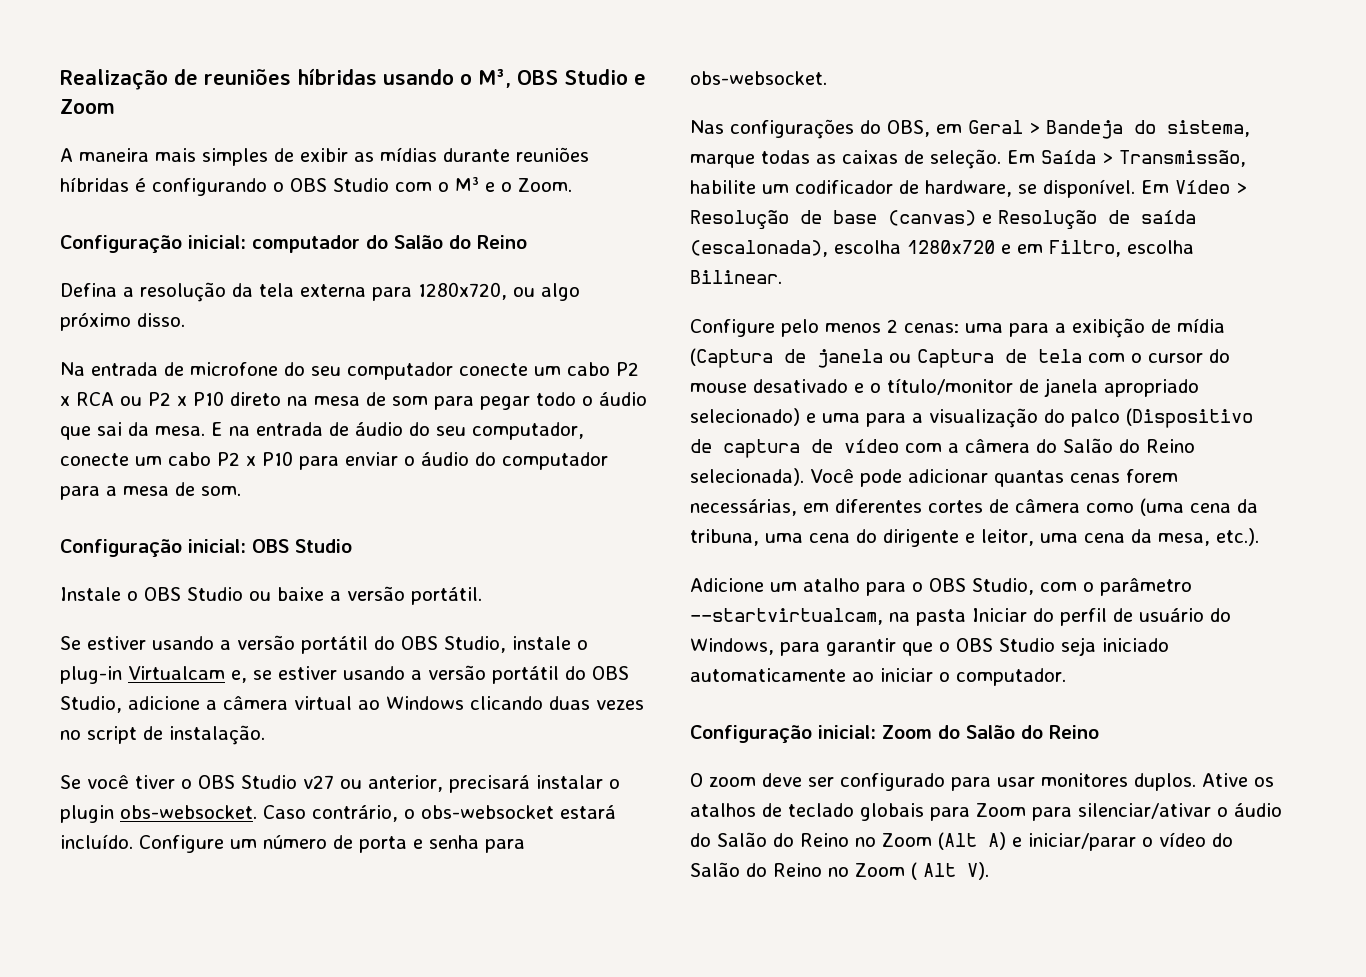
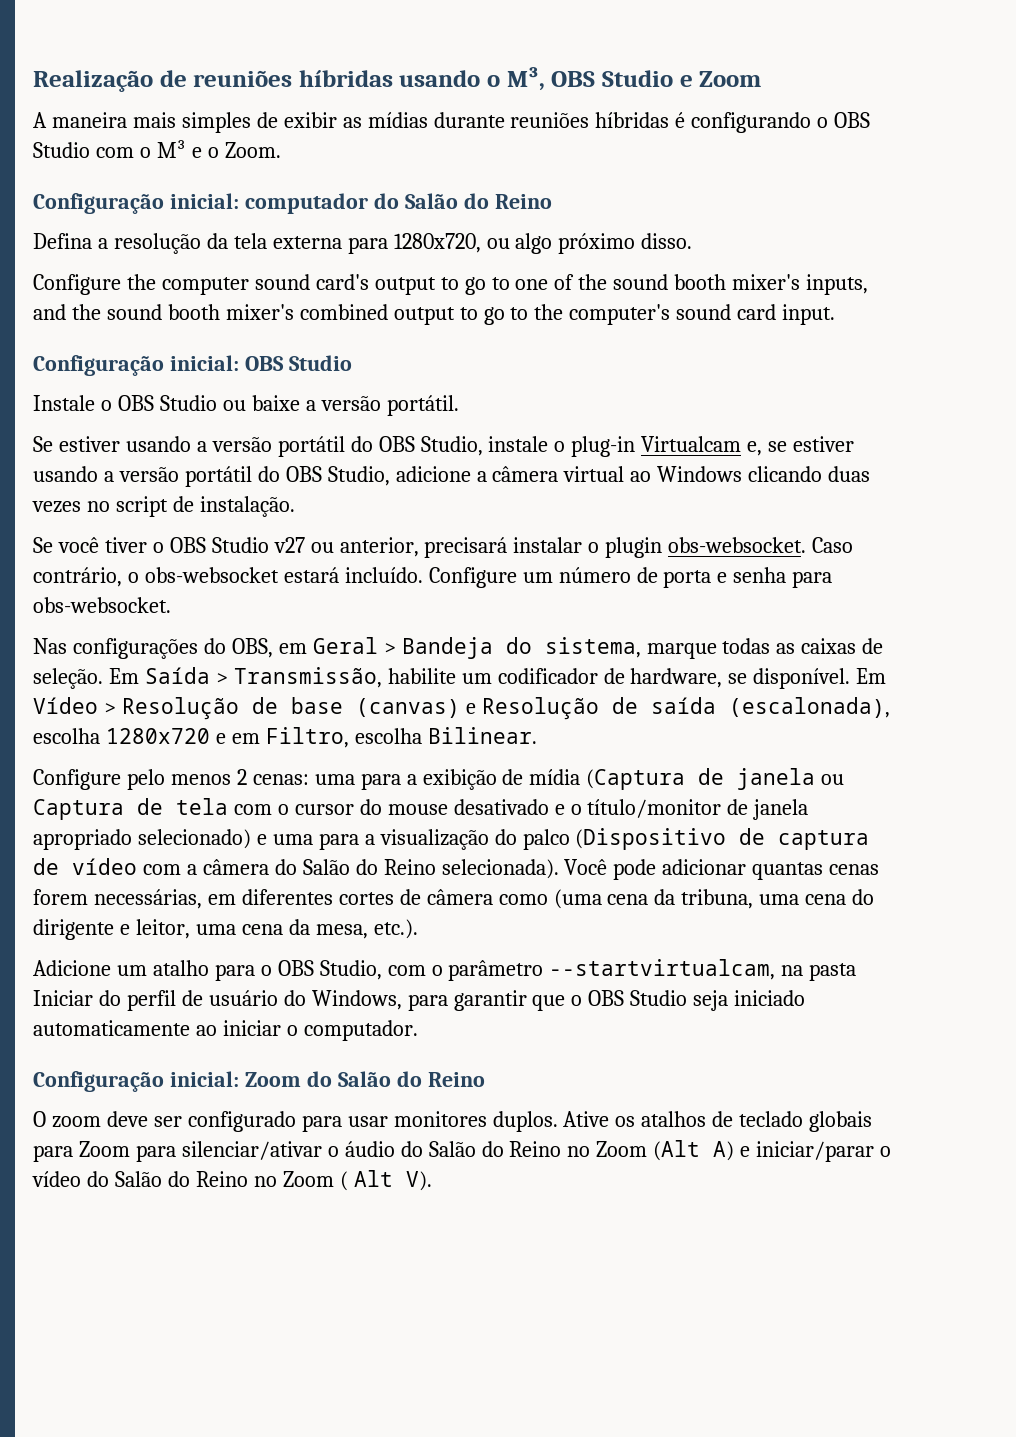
- Na entrada de microfone do seu computador conecte um cabo P2 x RCA ou P2 x P10 direto na mesa de som para pegar todo o áudio que sai da mesa. E na entrada de áudio do seu computador, conecte um cabo P2 x P10 para enviar o áudio do computador para a mesa de som.
+ Configure the computer sound card's output to go to one of the sound booth mixer's inputs, and the sound booth mixer's combined output to go to the computer's sound card input.

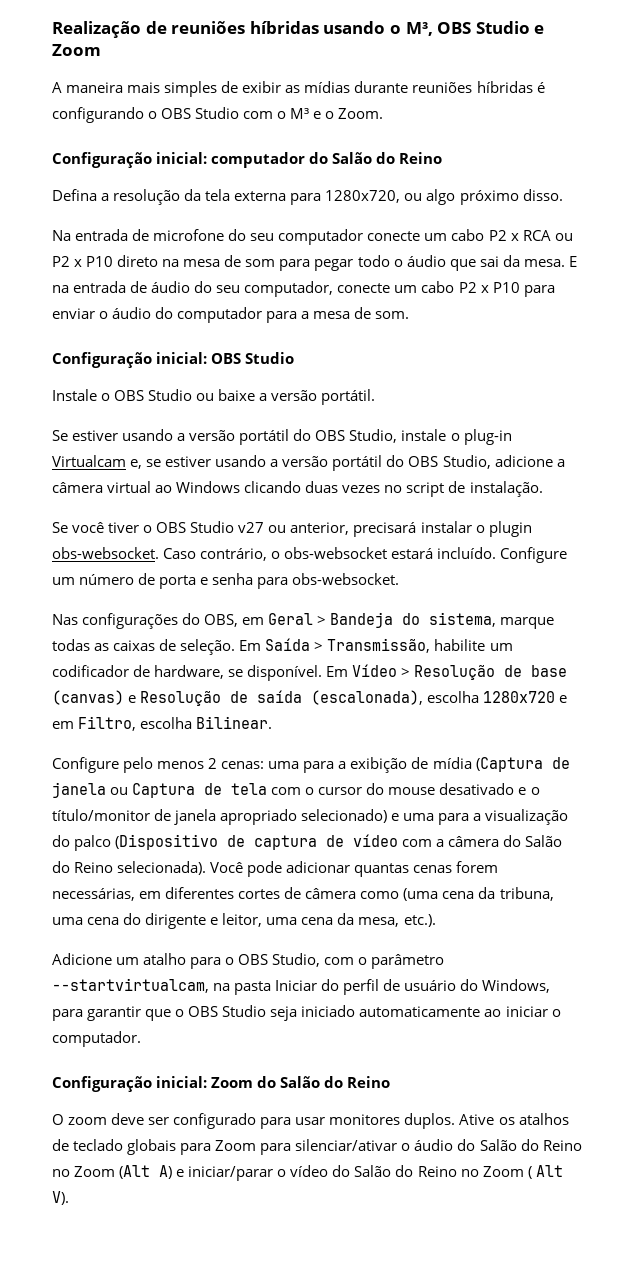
- Configure the computer sound card's output to go to one of the sound booth mixer's inputs, and the sound booth mixer's combined output to go to the computer's sound card input.
+ Na entrada de microfone do seu computador conecte um cabo P2 x RCA ou P2 x P10 direto na mesa de som para pegar todo o áudio que sai da mesa. E na entrada de áudio do seu computador, conecte um cabo P2 x P10 para enviar o áudio do computador para a mesa de som.

